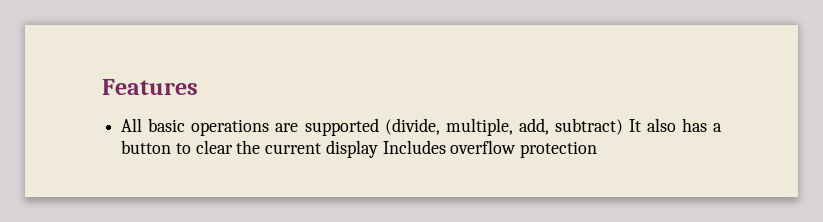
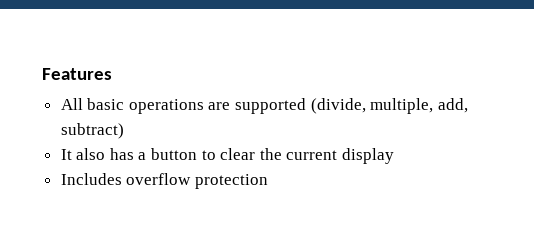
- All basic operations are supported (divide, multiple, add, subtract) It also has a button to clear the current display Includes overflow protection
+ All basic operations are supported (divide, multiple, add, subtract)
+ It also has a button to clear the current display
+ Includes overflow protection

